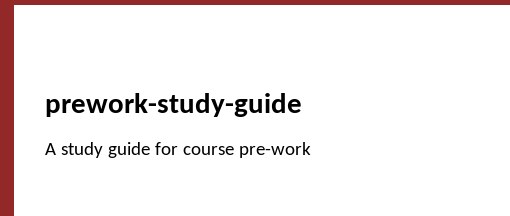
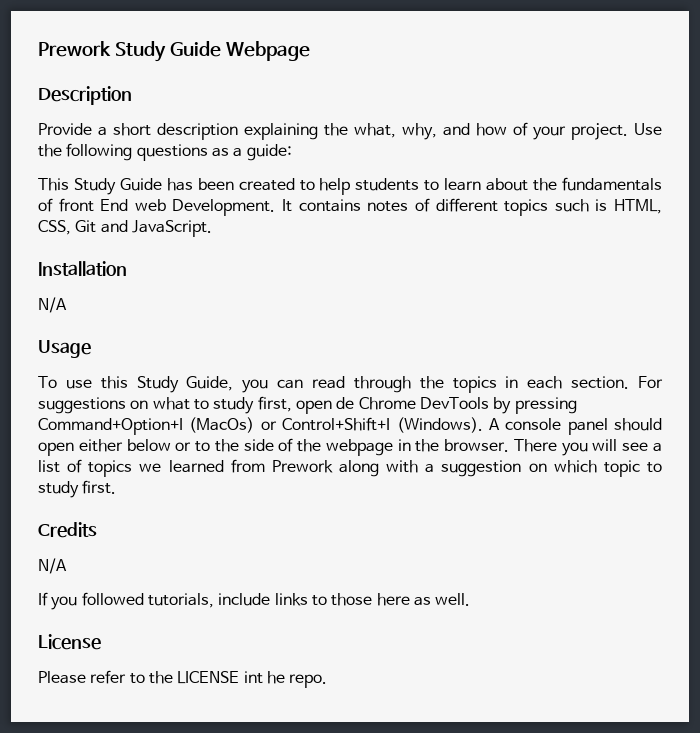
- prework-study-guide
- A study guide for course pre-work
+ Prework Study Guide Webpage
+ Description
+ Provide a short description explaining the what, why, and how of your project. Use the following questions as a guide:
+ This Study Guide has been created to help students to learn about the fundamentals of front End web Development. It contains notes of different topics such is HTML, CSS, Git and JavaScript.
+ Installation
+ N/A
+ Usage
+ To use this Study Guide, you can read through the topics in each section. For suggestions on what to study first, open de Chrome DevTools by pressing Command+Option+I (MacOs) or Control+Shift+I (Windows). A console panel should open either below or to the side of the webpage in the browser. There you will see a list of topics we learned from Prework along with a suggestion on which topic to study first.
+ Credits
+ N/A
+ If you followed tutorials, include links to those here as well.
+ License
+ Please refer to the LICENSE int he repo.

